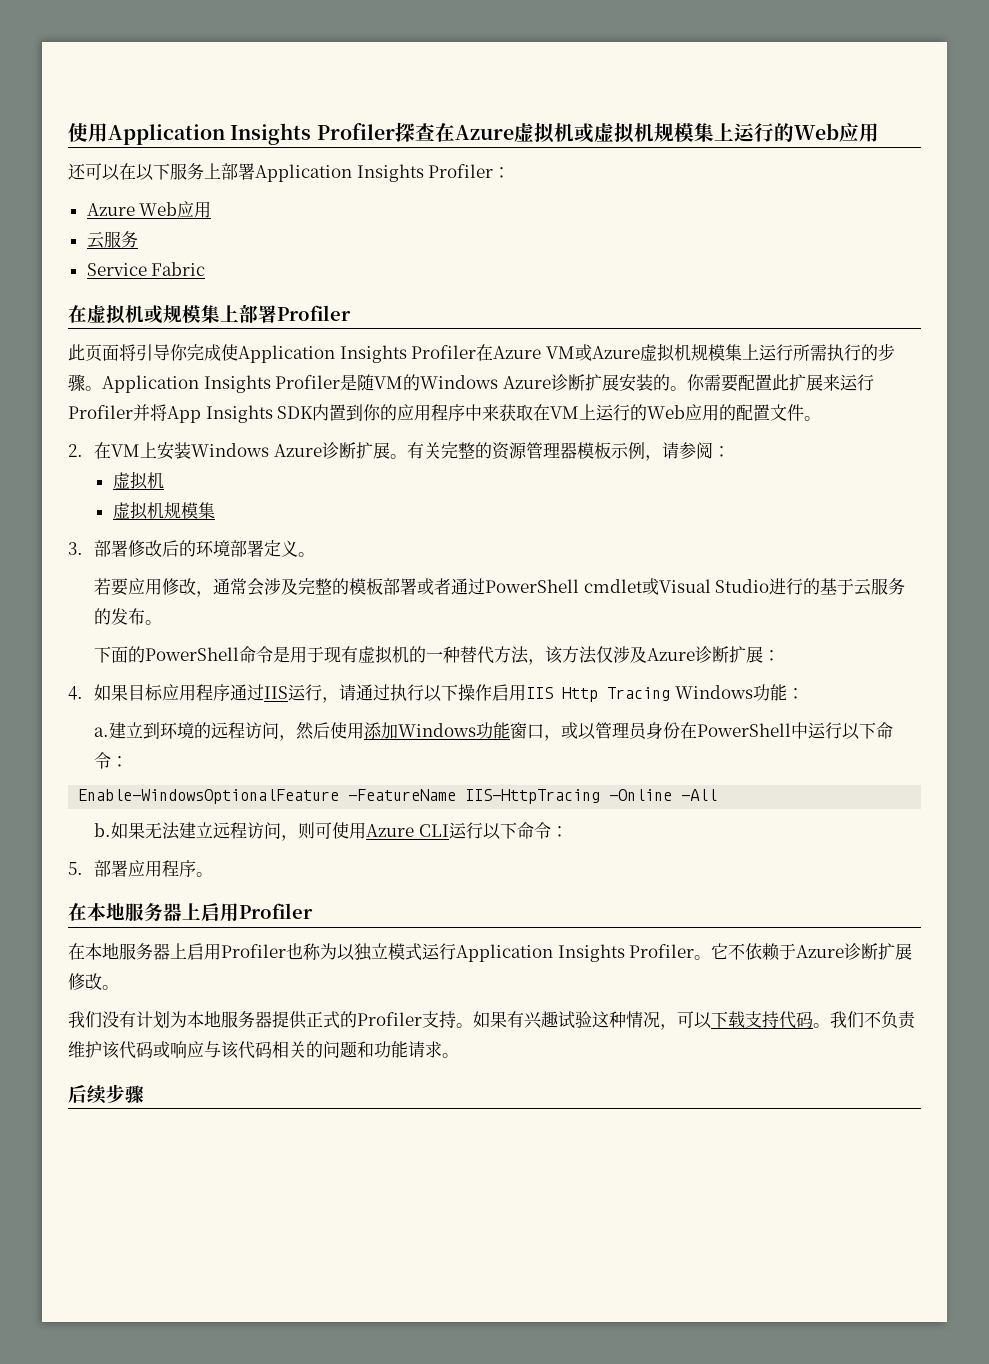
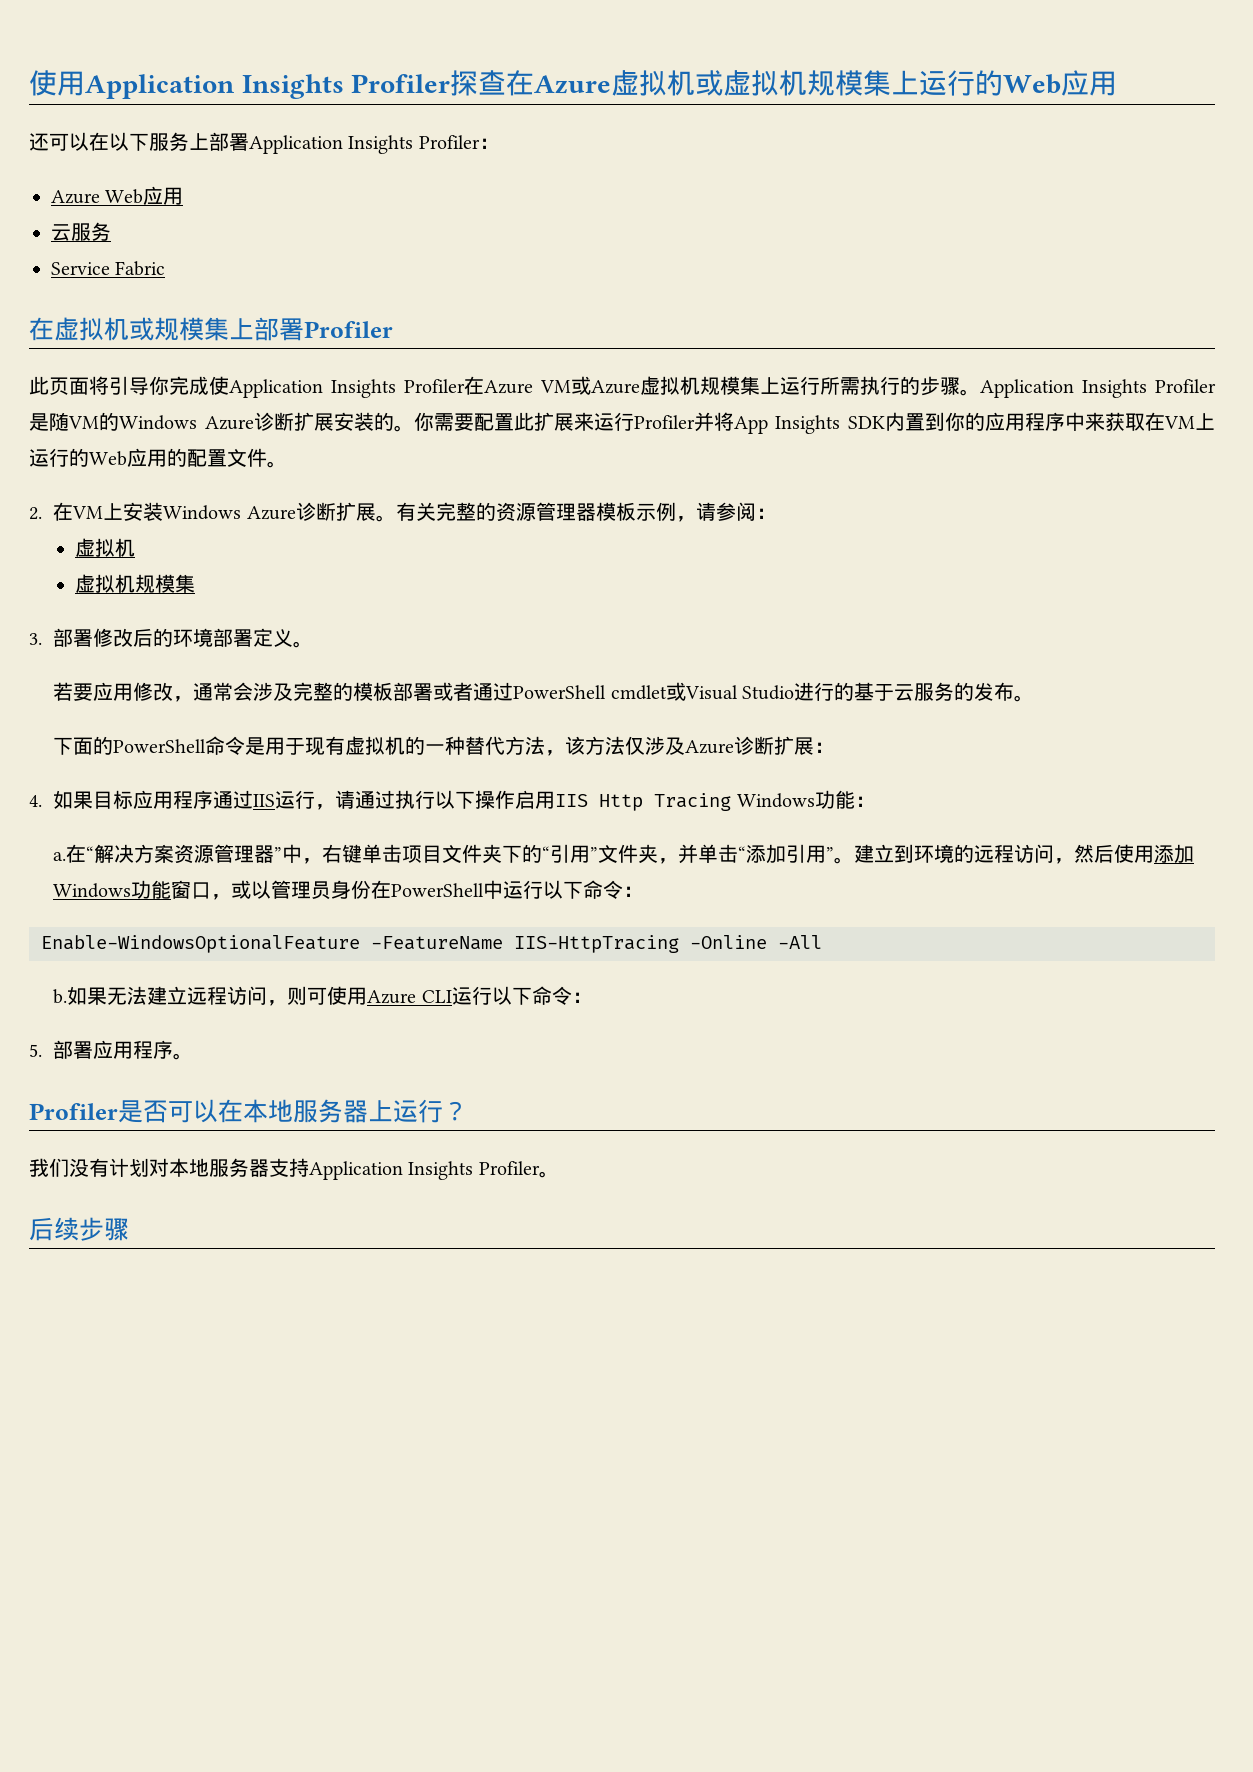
+ 在“解决方案资源管理器”中，右键单击项目文件夹下的“引用”文件夹，并单击“添加引用”。
  5.部署应用程序。
- 在本地服务器上启用Profiler
- 在本地服务器上启用Profiler也称为以独立模式运行Application Insights Profiler。它不依赖于Azure诊断扩展修改。
+ Profiler是否可以在本地服务器上运行？
- 我们没有计划为本地服务器提供正式的Profiler支持。如果有兴趣试验这种情况，可以下载支持代码。我们不负责维护该代码或响应与该代码相关的问题和功能请求。
+ 我们没有计划对本地服务器支持Application Insights Profiler。

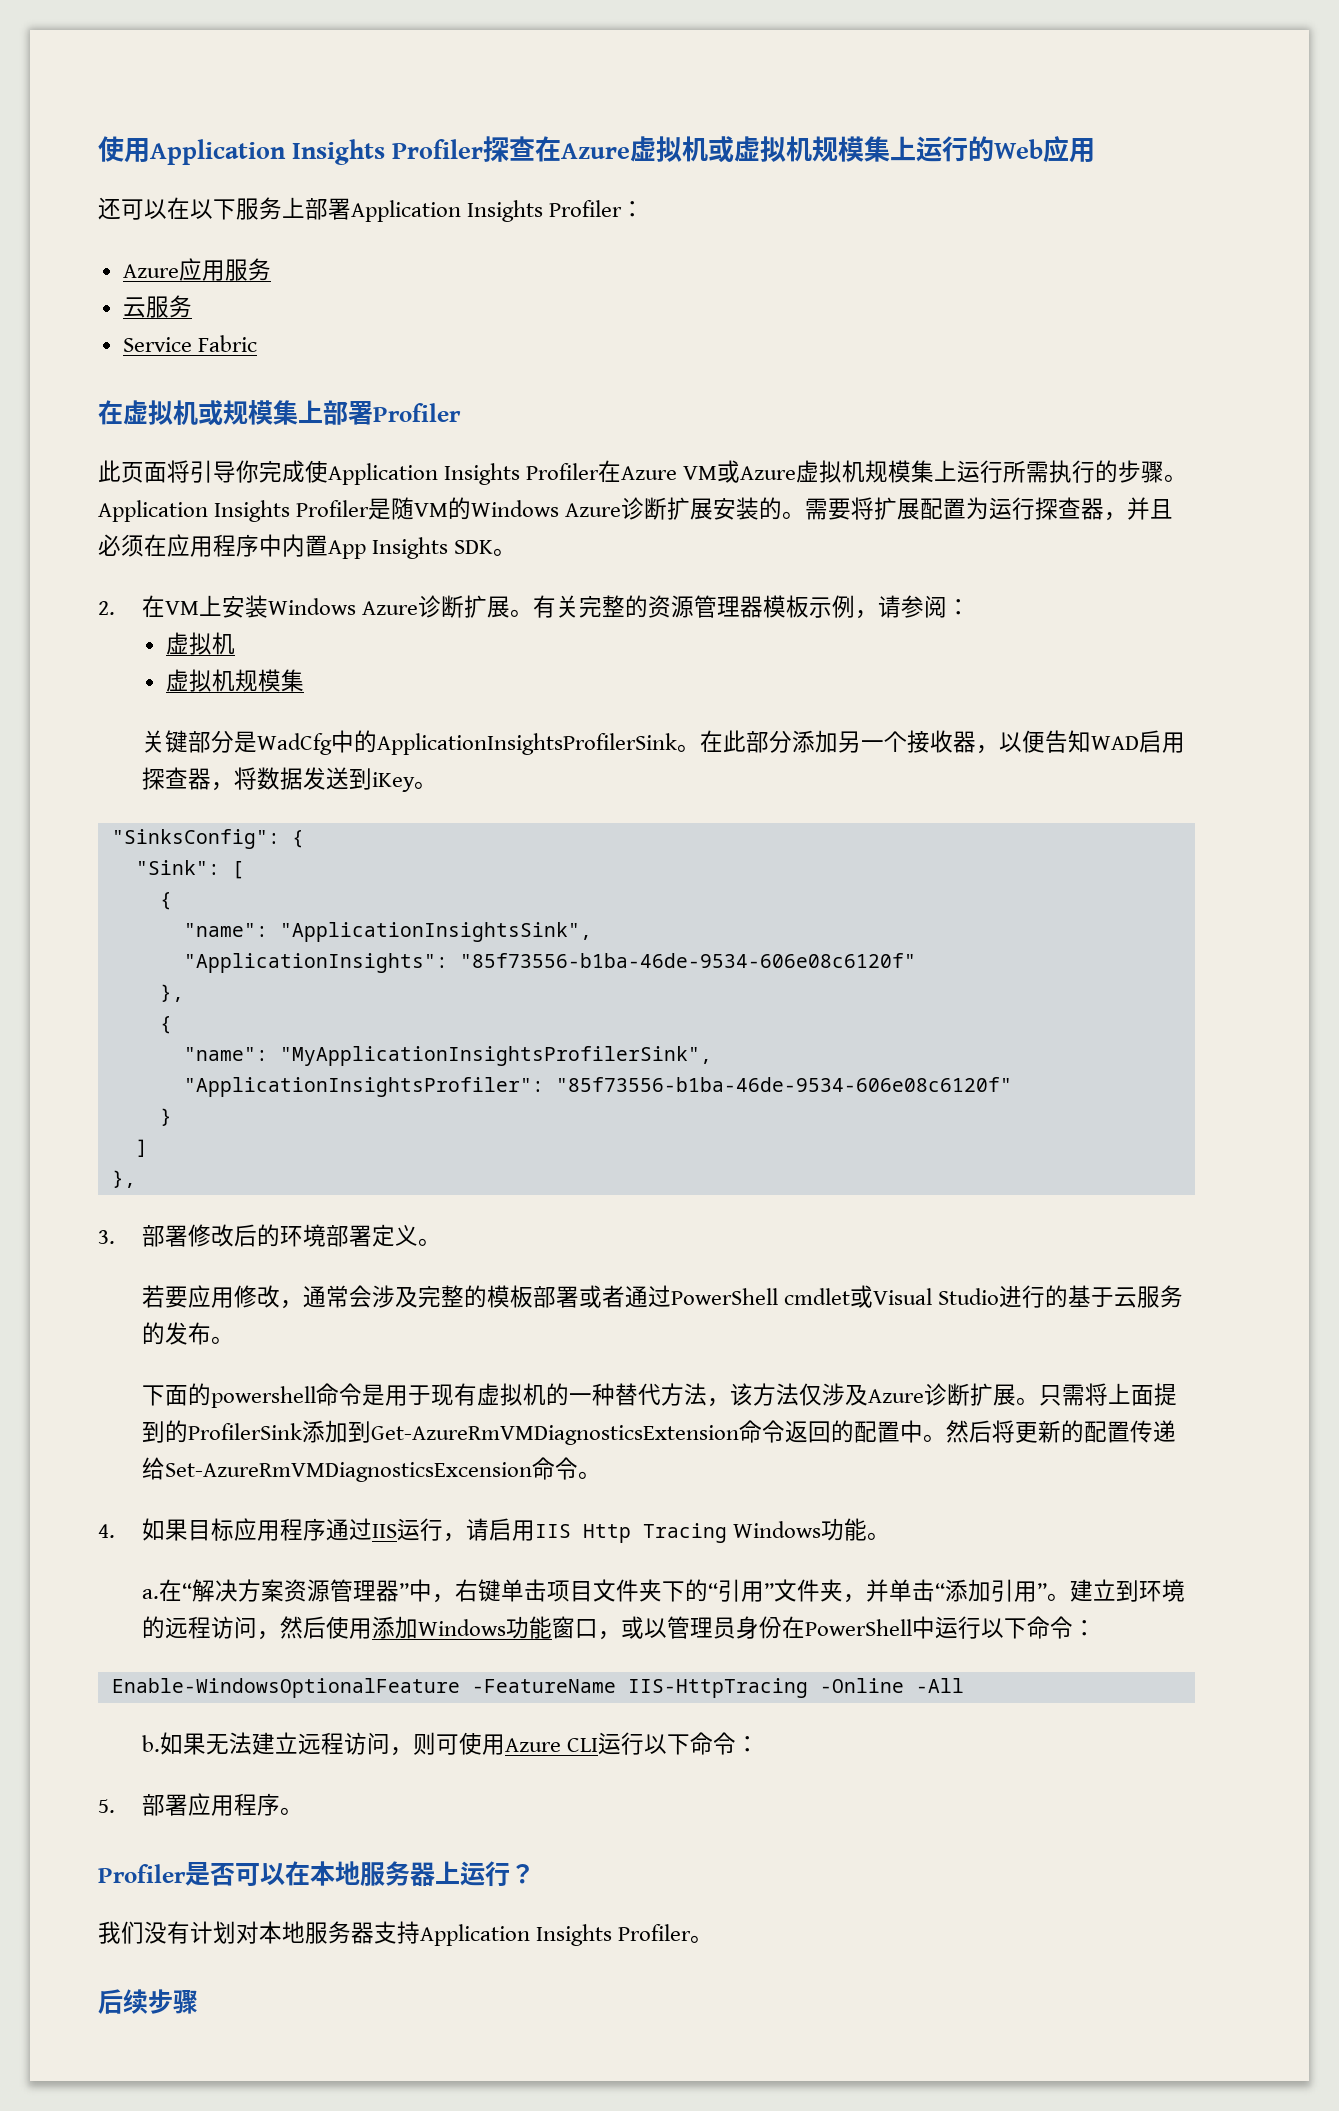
- Azure Web应用
+ Azure应用服务
- 你需要配置此扩展来运行Profiler并将App Insights SDK内置到你的应用程序中来获取在VM上运行的Web应用的配置文件。
+ 需要将扩展配置为运行探查器，并且必须在应用程序中内置App Insights SDK。
+ 关键部分是WadCfg中的ApplicationInsightsProfilerSink。在此部分添加另一个接收器，以便告知WAD启用探查器，将数据发送到iKey。
+ "SinksConfig": {
+ "Sink": [
+ {
+ "name": "ApplicationInsightsSink",
+ "ApplicationInsights": "85f73556-b1ba-46de-9534-606e08c6120f"
+ },
+ {
+ "name": "MyApplicationInsightsProfilerSink",
+ "ApplicationInsightsProfiler": "85f73556-b1ba-46de-9534-606e08c6120f"
+ }
+ ]
+ },
- 下面的PowerShell命令是用于现有虚拟机的一种替代方法，该方法仅涉及Azure诊断扩展：
+ 下面的powershell命令是用于现有虚拟机的一种替代方法，该方法仅涉及Azure诊断扩展。只需将上面提到的ProfilerSink添加到Get-AzureRmVMDiagnosticsExtension命令返回的配置中。然后将更新的配置传递给Set-AzureRmVMDiagnosticsExcension命令。
- 4.如果目标应用程序通过IIS运行，请通过执行以下操作启用IIS Http Tracing Windows功能：
+ 4.如果目标应用程序通过IIS运行，请启用IIS Http Tracing Windows功能。

